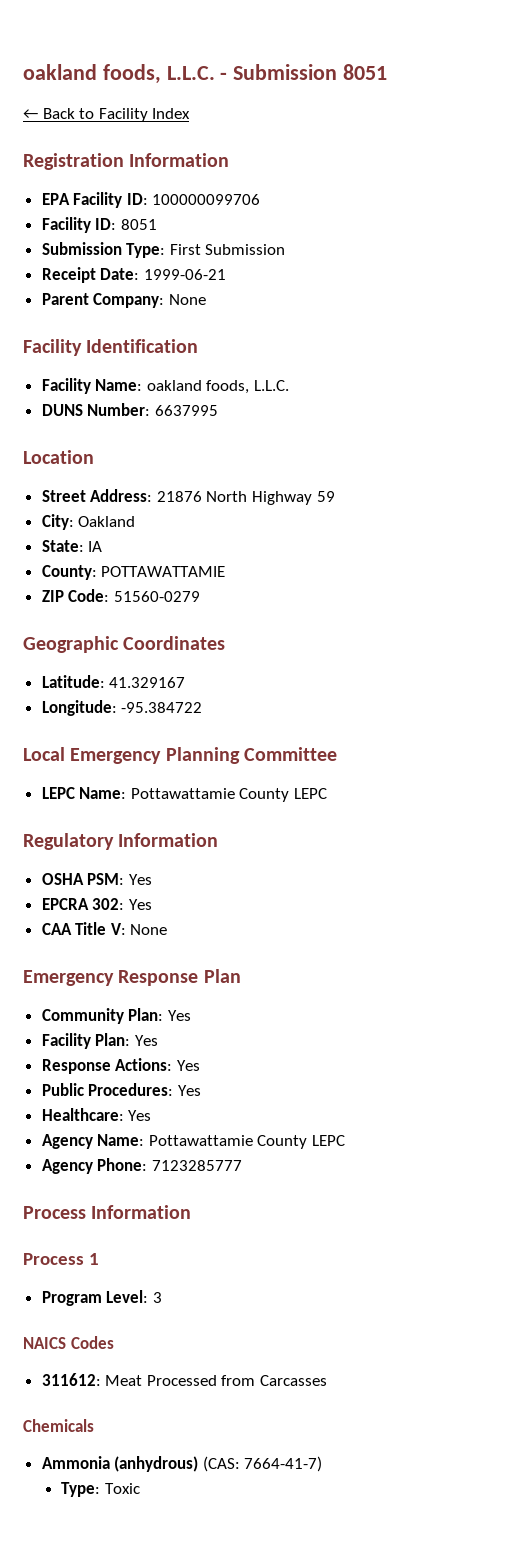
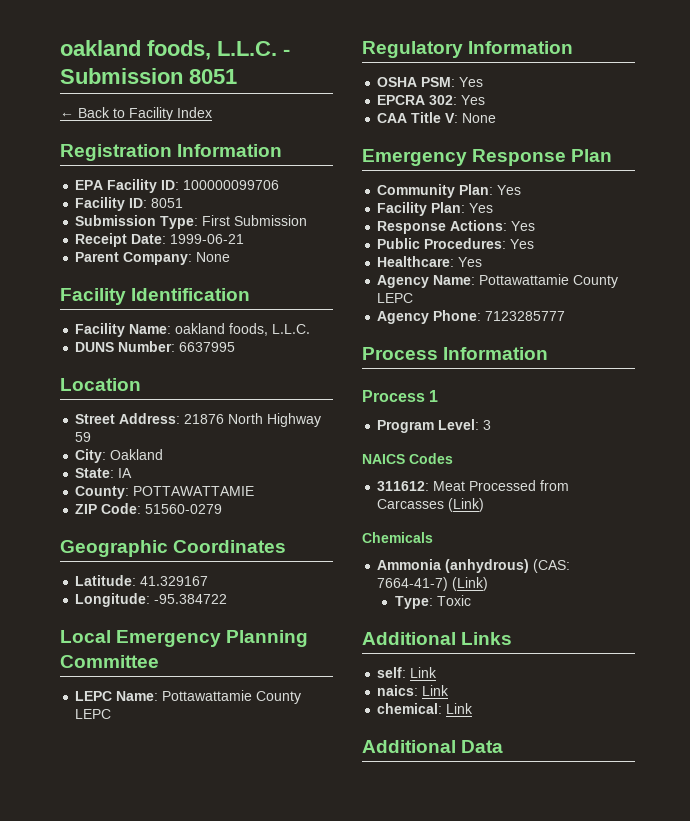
- 311612: Meat Processed from Carcasses
+ 311612: Meat Processed from Carcasses (Link)
- Ammonia (anhydrous) (CAS: 7664-41-7)
+ Ammonia (anhydrous) (CAS: 7664-41-7) (Link)
+ Additional Links
+ self: Link
+ naics: Link
+ chemical: Link
+ Additional Data

